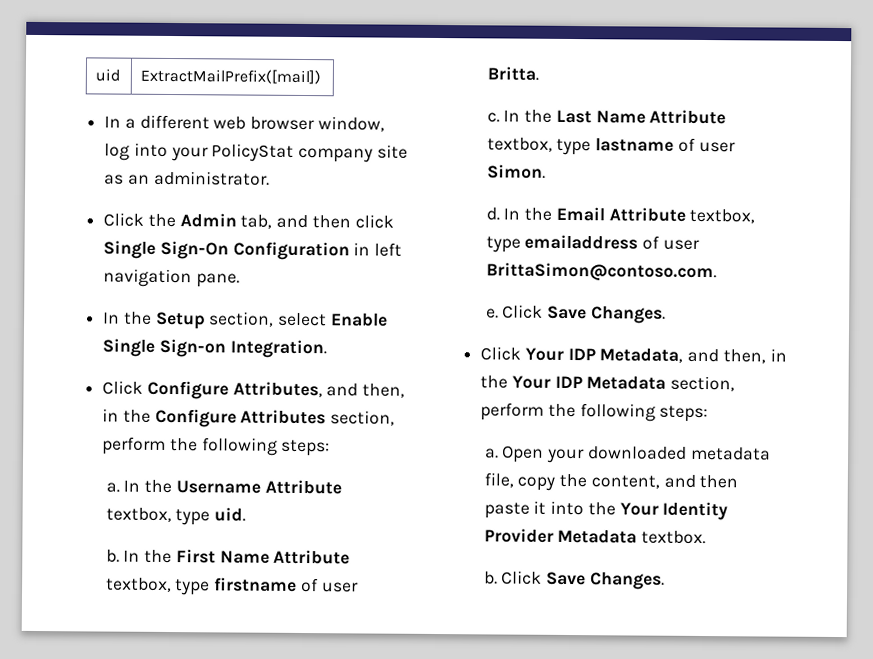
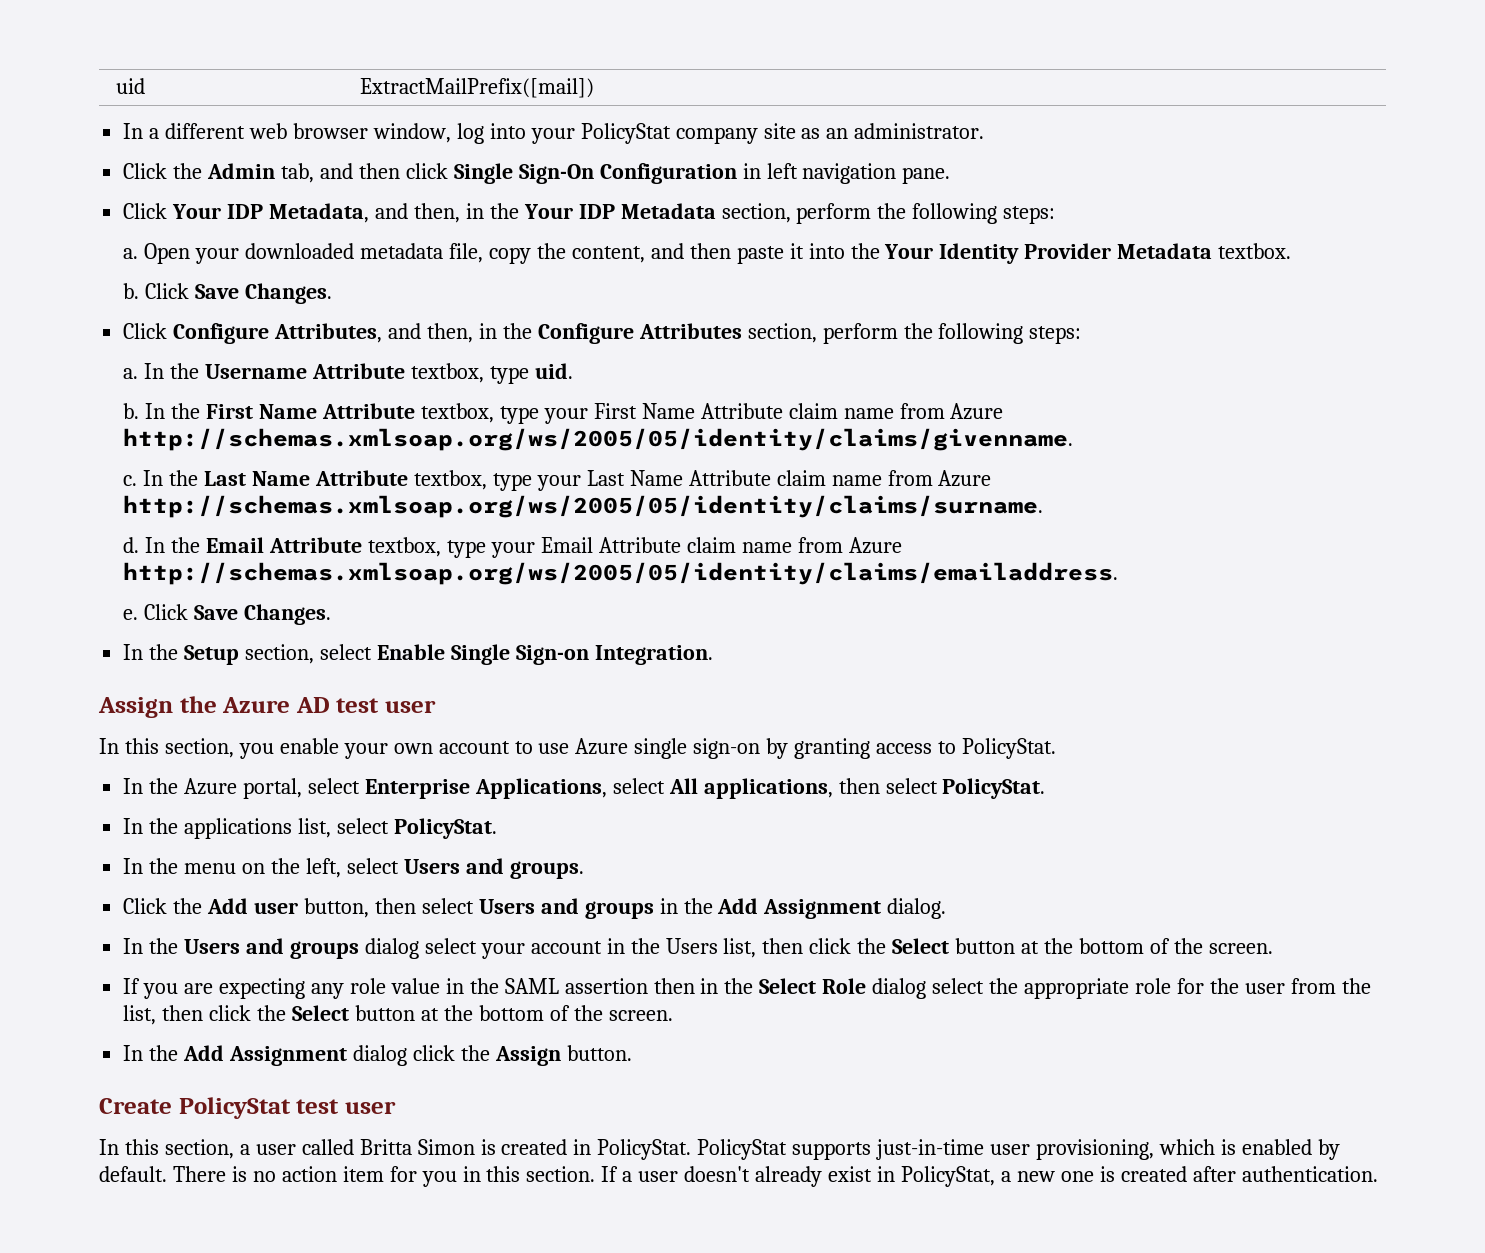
- In the Setup section, select Enable Single Sign-on Integration.
- Click Configure Attributes, and then, in the Configure Attributes section, perform the following steps:
- a. In the Username Attribute textbox, type uid.
- b. In the First Name Attribute textbox, type firstname of user Britta.
- c. In the Last Name Attribute textbox, type lastname of user Simon.
- d. In the Email Attribute textbox, type emailaddress of user BrittaSimon@contoso.com.
- e. Click Save Changes.
+ Click Configure Attributes, and then, in the Configure Attributes section, perform the following steps:
+ a. In the Username Attribute textbox, type uid.
+ b. In the First Name Attribute textbox, type your First Name Attribute claim name from Azure http://schemas.xmlsoap.org/ws/2005/05/identity/claims/givenname.
+ c. In the Last Name Attribute textbox, type your Last Name Attribute claim name from Azure http://schemas.xmlsoap.org/ws/2005/05/identity/claims/surname.
+ d. In the Email Attribute textbox, type your Email Attribute claim name from Azure http://schemas.xmlsoap.org/ws/2005/05/identity/claims/emailaddress.
+ e. Click Save Changes.
+ In the Setup section, select Enable Single Sign-on Integration.
+ Assign the Azure AD test user
+ In this section, you enable your own account to use Azure single sign-on by granting access to PolicyStat.
+ In the Azure portal, select Enterprise Applications, select All applications, then select PolicyStat.
+ In the applications list, select PolicyStat.
+ In the menu on the left, select Users and groups.
+ Click the Add user button, then select Users and groups in the Add Assignment dialog.
+ In the Users and groups dialog select your account in the Users list, then click the Select button at the bottom of the screen.
+ If you are expecting any role value in the SAML assertion then in the Select Role dialog select the appropriate role for the user from the list, then click the Select button at the bottom of the screen.
+ In the Add Assignment dialog click the Assign button.
+ Create PolicyStat test user
+ In this section, a user called Britta Simon is created in PolicyStat. PolicyStat supports just-in-time user provisioning, which is enabled by default. There is no action item for you in this section. If a user doesn't already exist in PolicyStat, a new one is created after authentication.

